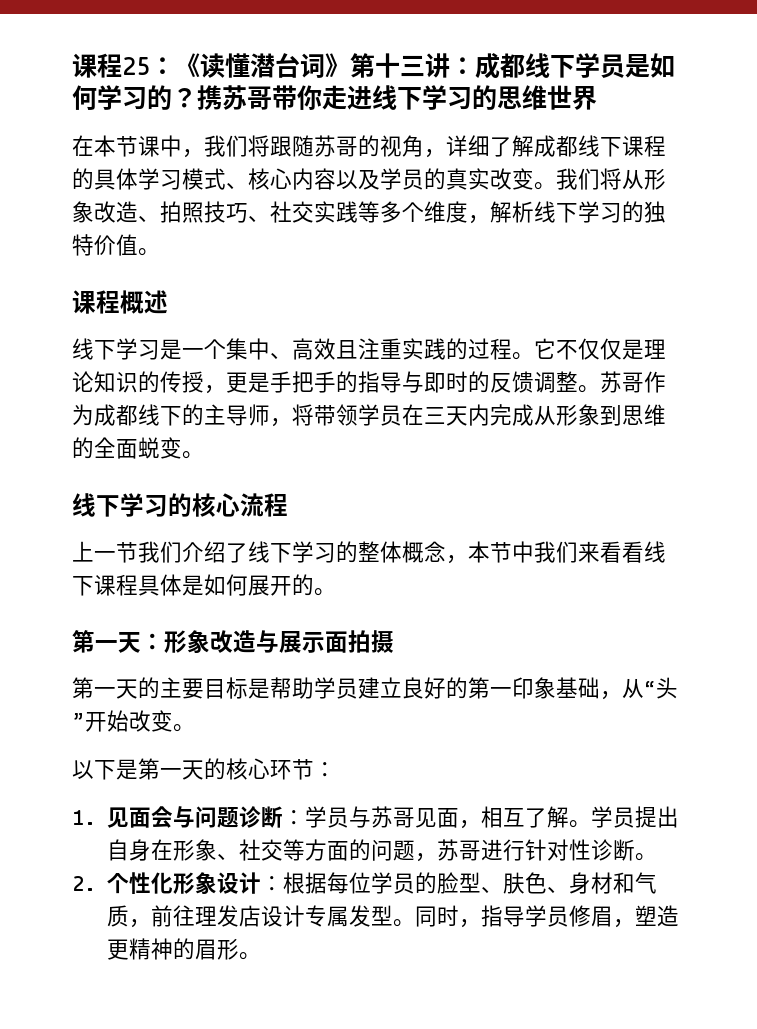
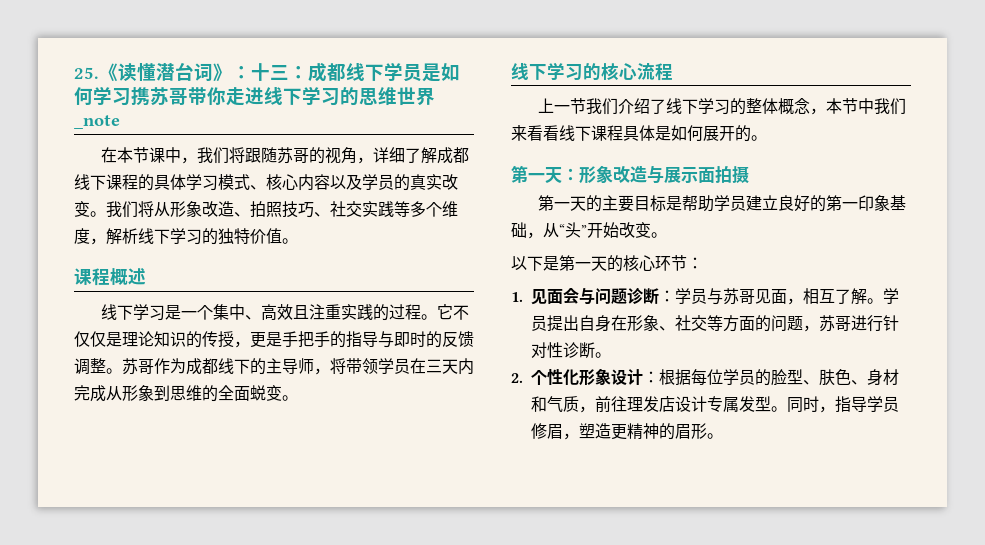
- 课程25：《读懂潜台词》第十三讲：成都线下学员是如何学习的？携苏哥带你走进线下学习的思维世界
+ 25.《读懂潜台词》：十三：成都线下学员是如何学习携苏哥带你走进线下学习的思维世界_note

